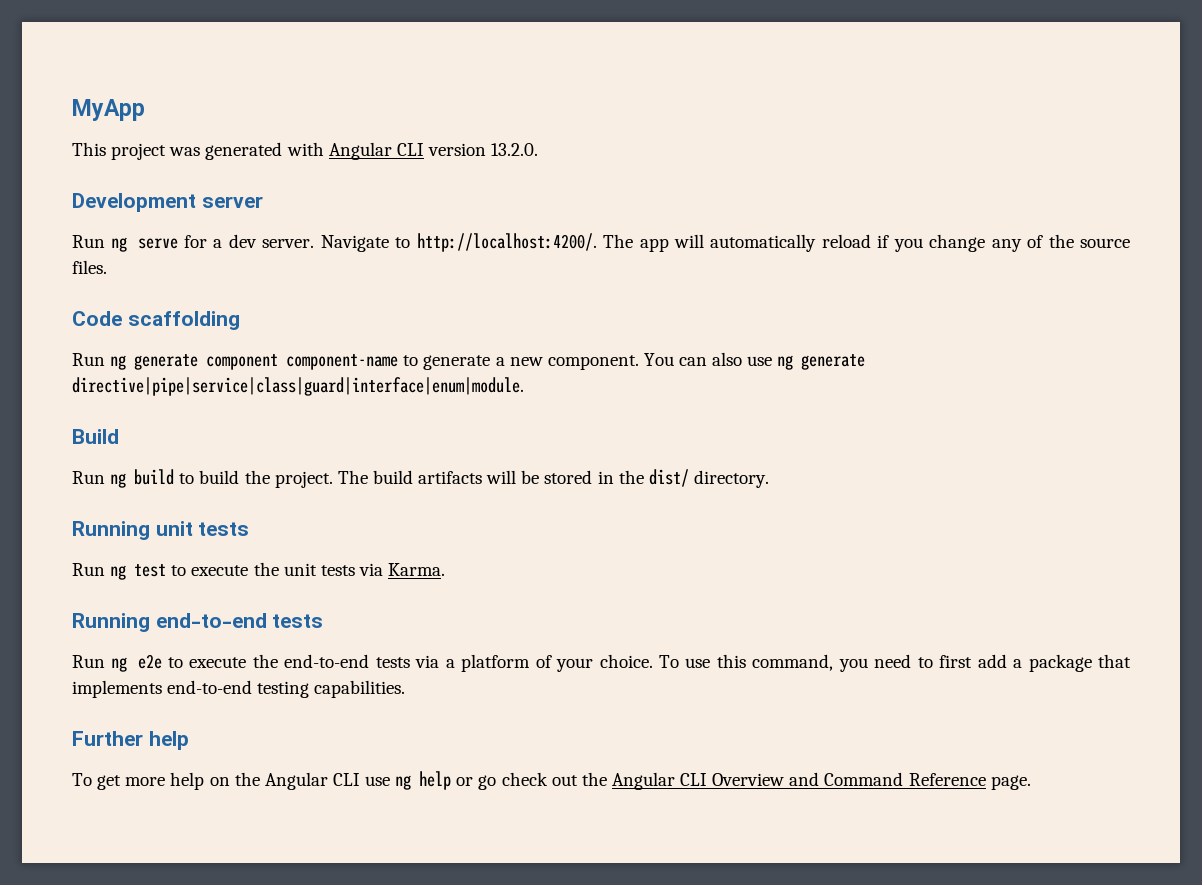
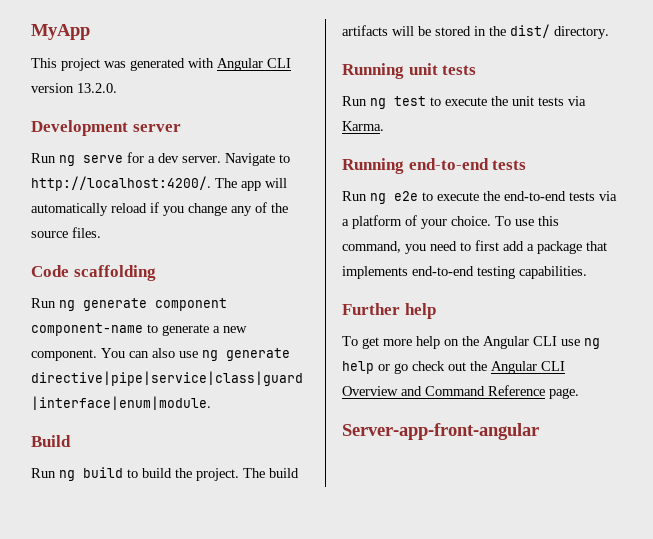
+ Server-app-front-angular

